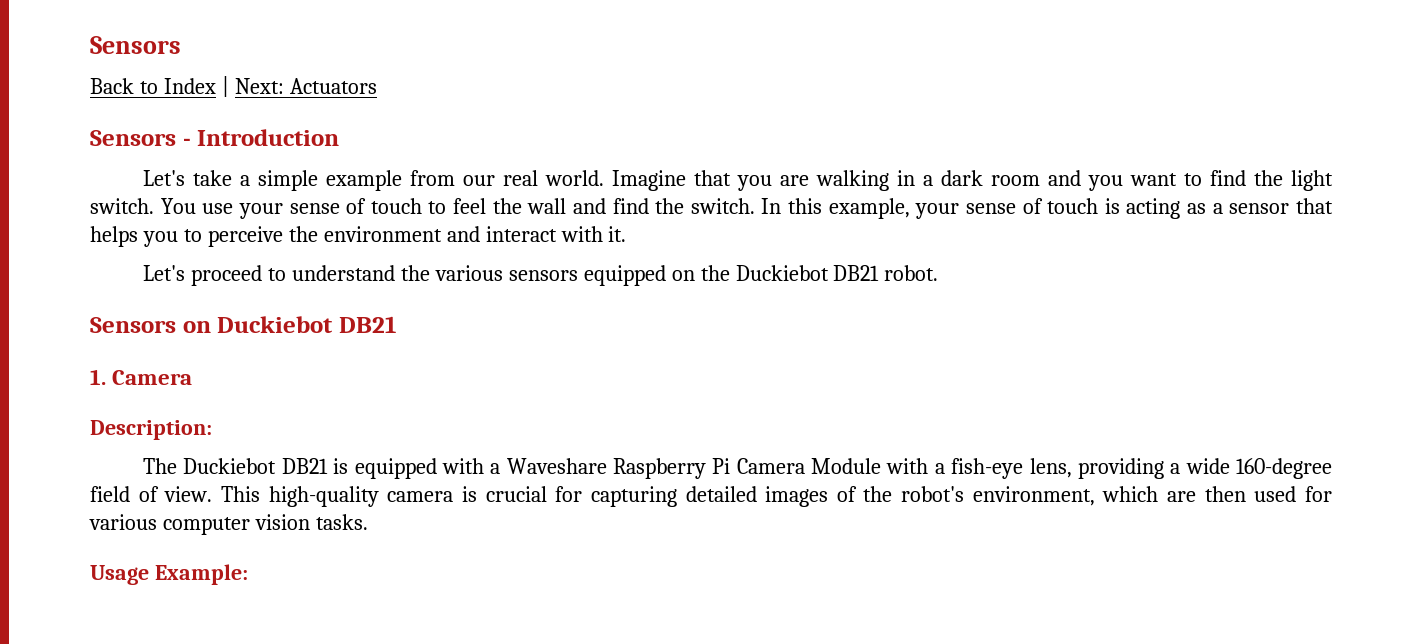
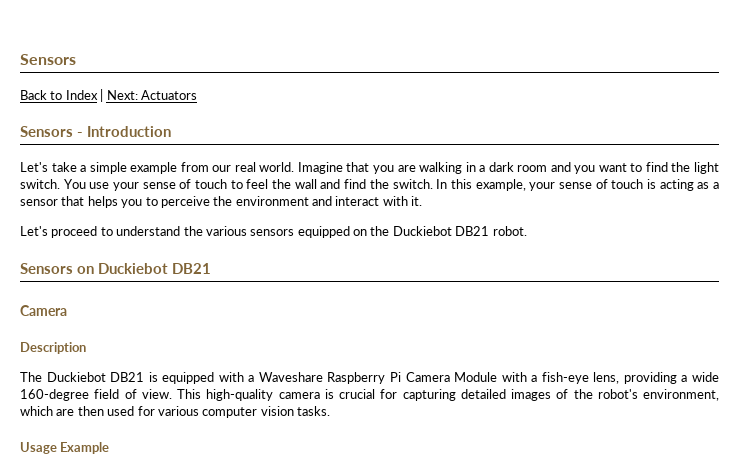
  Sensors on Duckiebot DB21
- 1. Camera
+ Camera
- Description:
+ Description
- Usage Example:
+ Usage Example

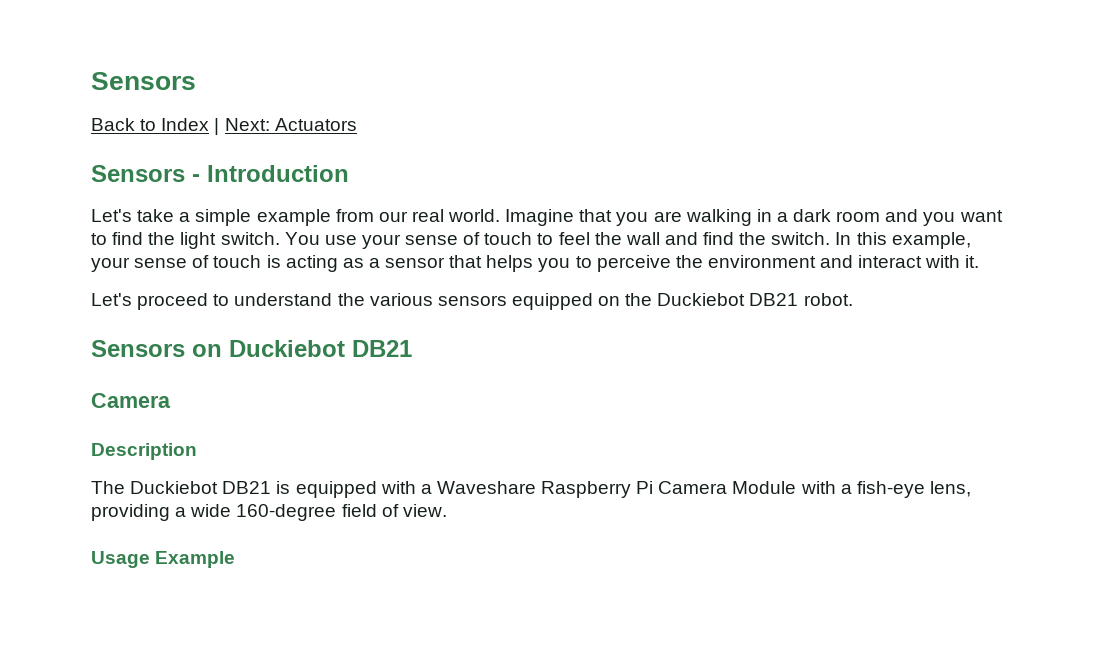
- This high-quality camera is crucial for capturing detailed images of the robot's environment, which are then used for various computer vision tasks.

